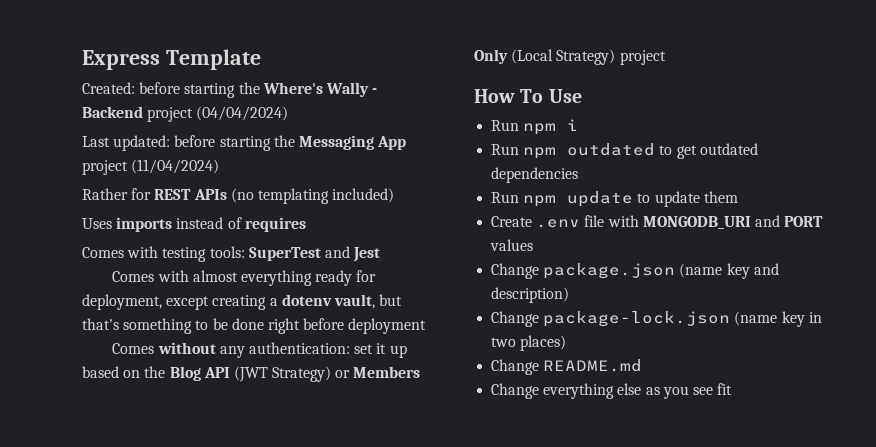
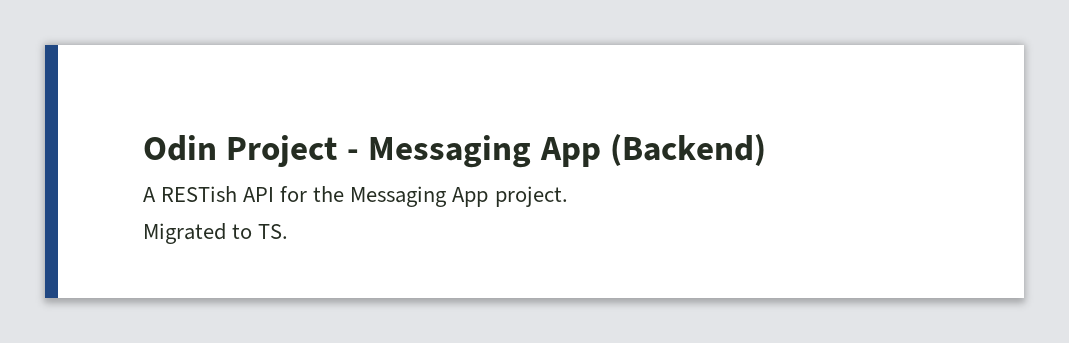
- Express Template
- Created: before starting the Where's Wally - Backend project (04/04/2024)
- Last updated: before starting the Messaging App project (11/04/2024)
- Rather for REST APIs (no templating included)
- Uses imports instead of requires
- Comes with testing tools: SuperTest and Jest
- Comes with almost everything ready for deployment, except creating a dotenv vault, but that's something to be done right before deployment
- Comes without any authentication: set it up based on the Blog API (JWT Strategy) or Members Only (Local Strategy) project
- How To Use
- Run npm i
- Run npm outdated to get outdated dependencies
- Run npm update to update them
- Create .env file with MONGODB_URI and PORT values
- Change package.json (name key and description)
- Change package-lock.json (name key in two places)
- Change README.md
- Change everything else as you see fit
+ Odin Project - Messaging App (Backend)
+ A RESTish API for the Messaging App project.
+ Migrated to TS.

